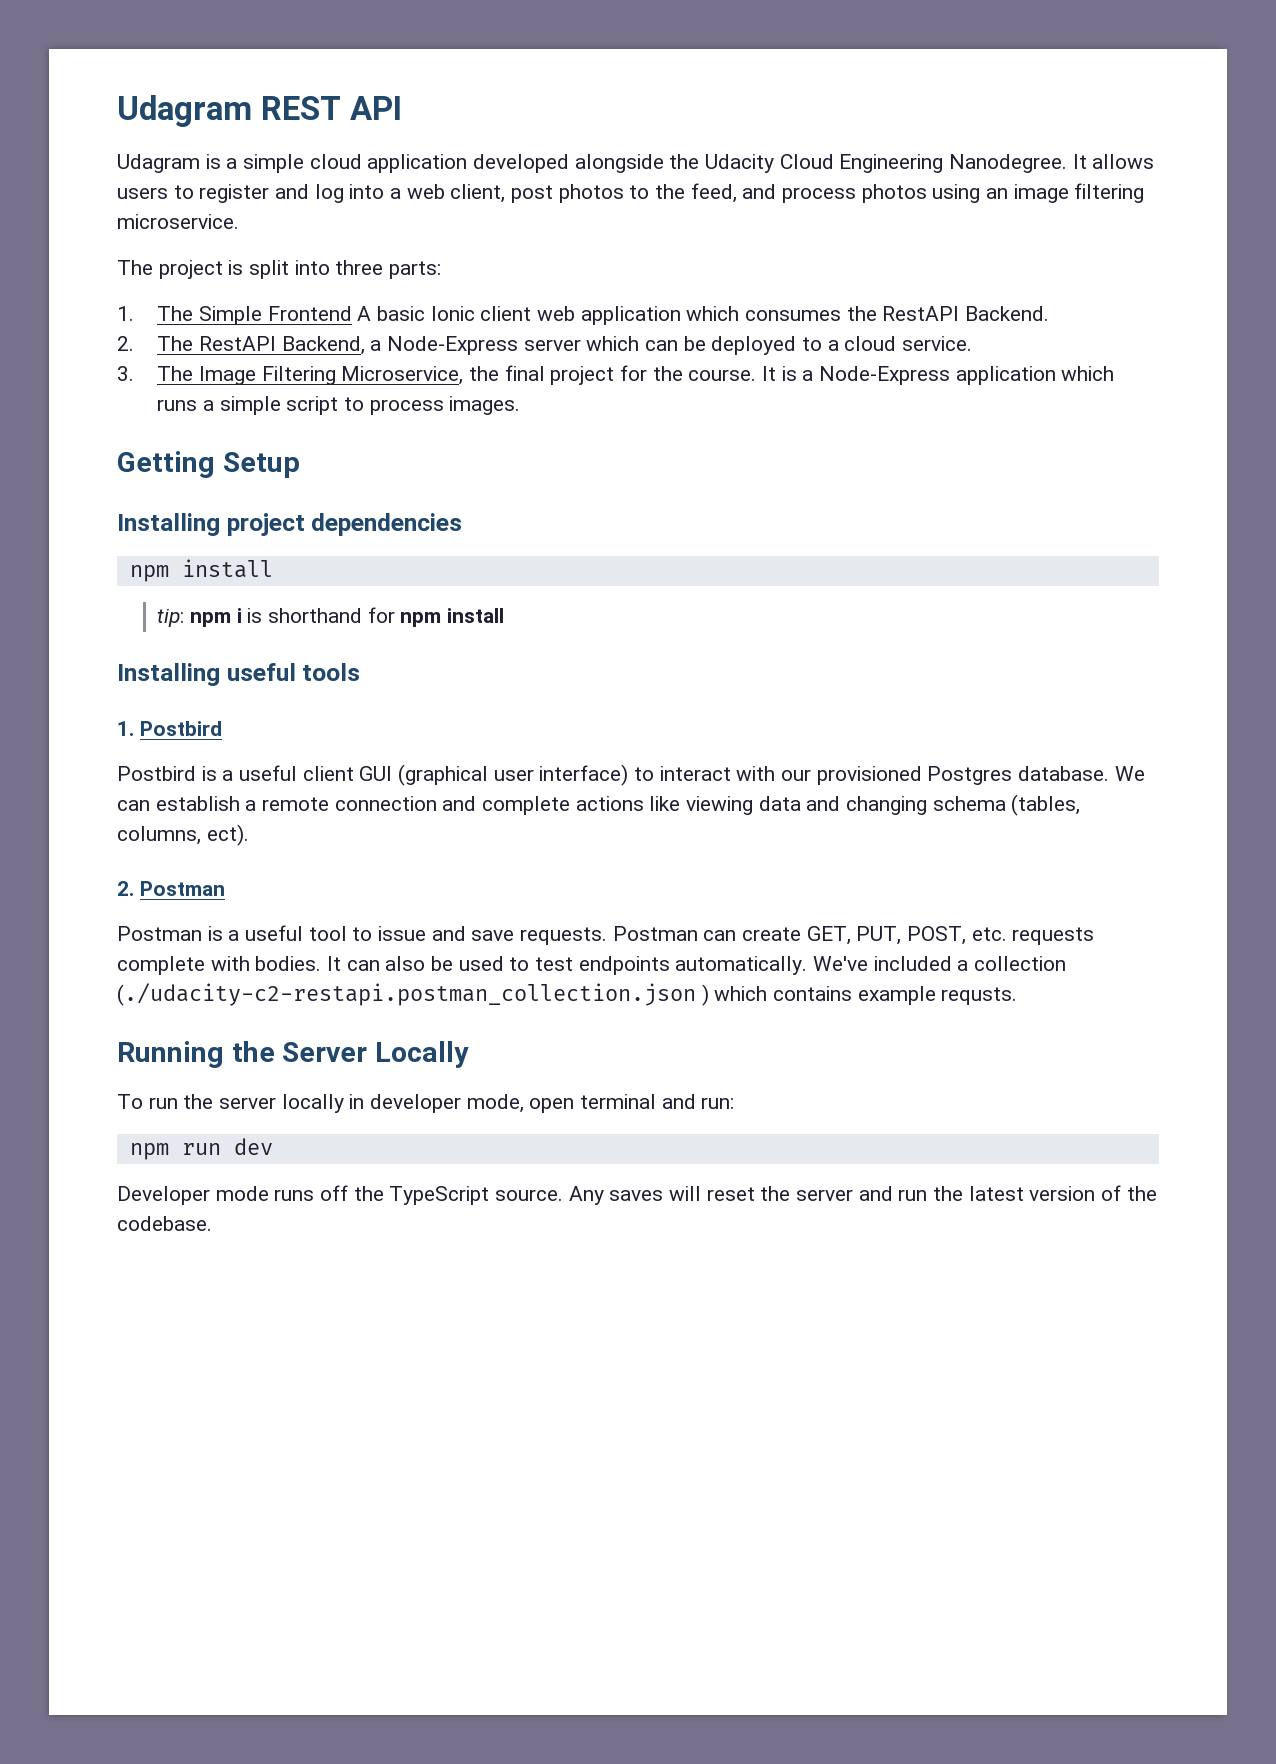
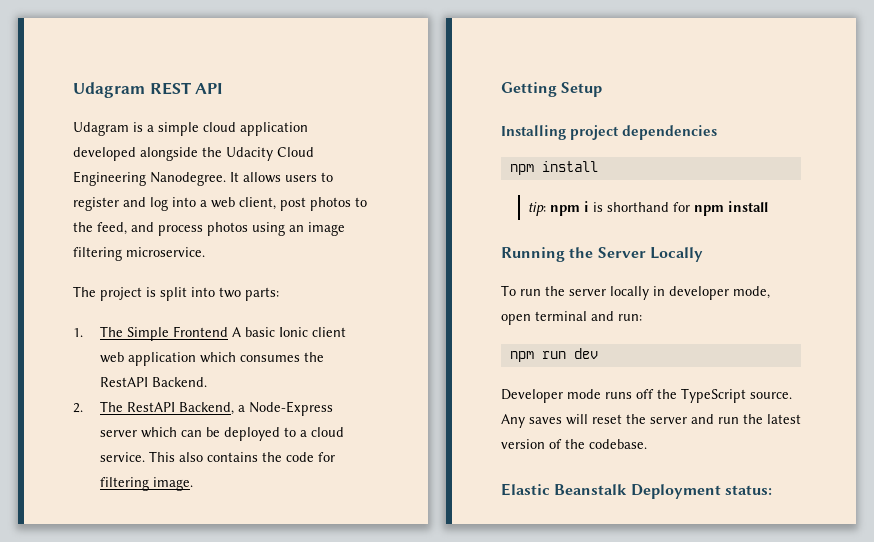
- The project is split into three parts:
+ The project is split into two parts:
- 2. The RestAPI Backend, a Node-Express server which can be deployed to a cloud service.
- 3. The Image Filtering Microservice, the final project for the course. It is a Node-Express application which runs a simple script to process images.
+ 2. The RestAPI Backend, a Node-Express server which can be deployed to a cloud service. This also contains the code for filtering image.
- Installing useful tools
- 1. Postbird
- Postbird is a useful client GUI (graphical user interface) to interact with our provisioned Postgres database. We can establish a remote connection and complete actions like viewing data and changing schema (tables, columns, ect).
- 2. Postman
- Postman is a useful tool to issue and save requests. Postman can create GET, PUT, POST, etc. requests complete with bodies. It can also be used to test endpoints automatically. We've included a collection (./udacity-c2-restapi.postman_collection.json ) which contains example requsts.
+ Elastic Beanstalk Deployment status:

